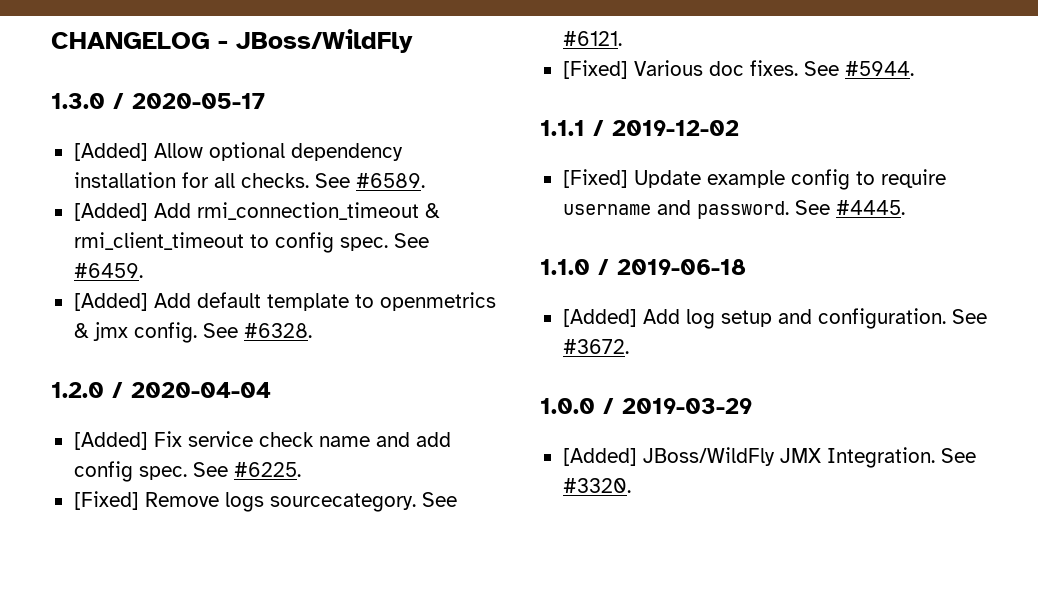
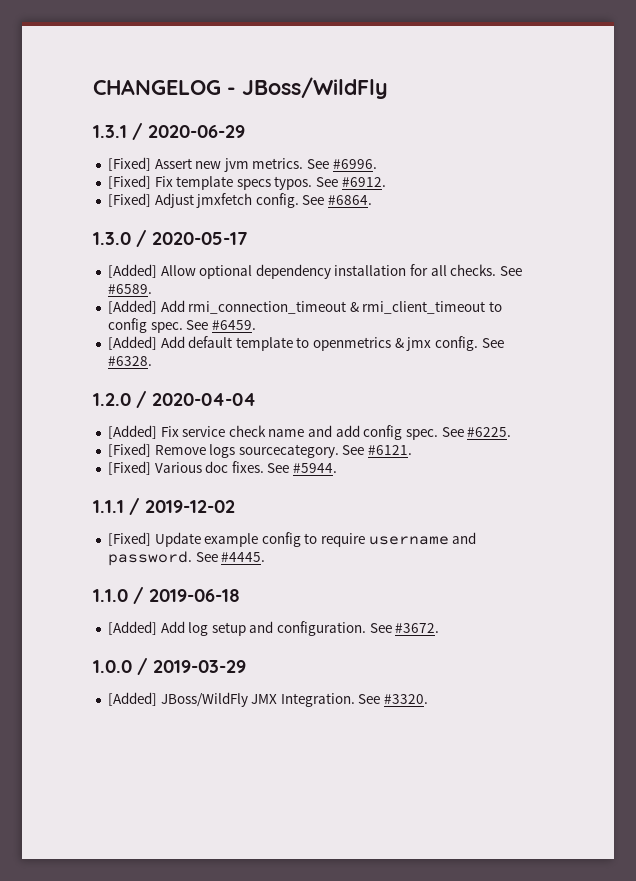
+ 1.3.1 / 2020-06-29
+ [Fixed] Assert new jvm metrics. See #6996.
+ [Fixed] Fix template specs typos. See #6912.
+ [Fixed] Adjust jmxfetch config. See #6864.

